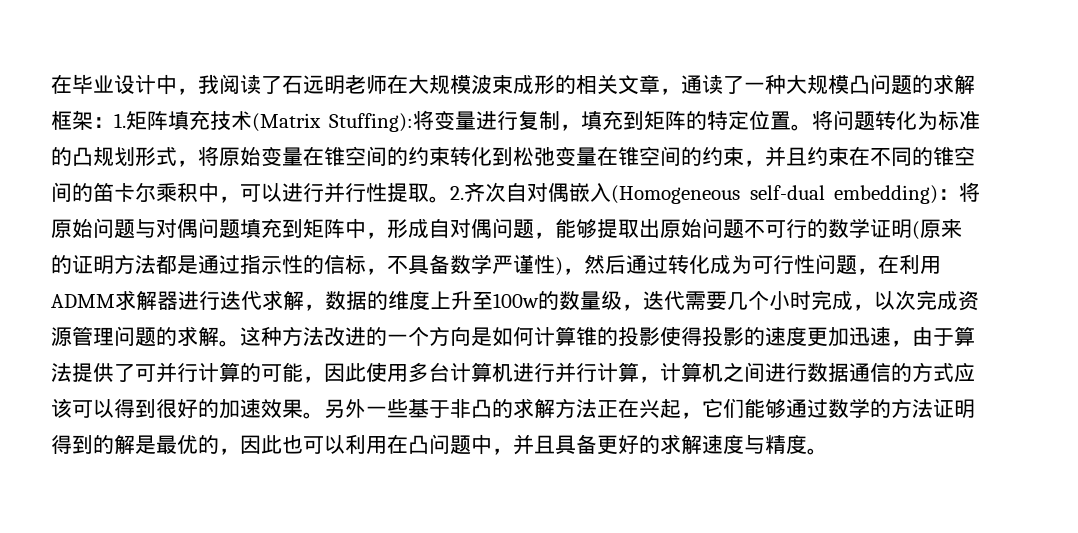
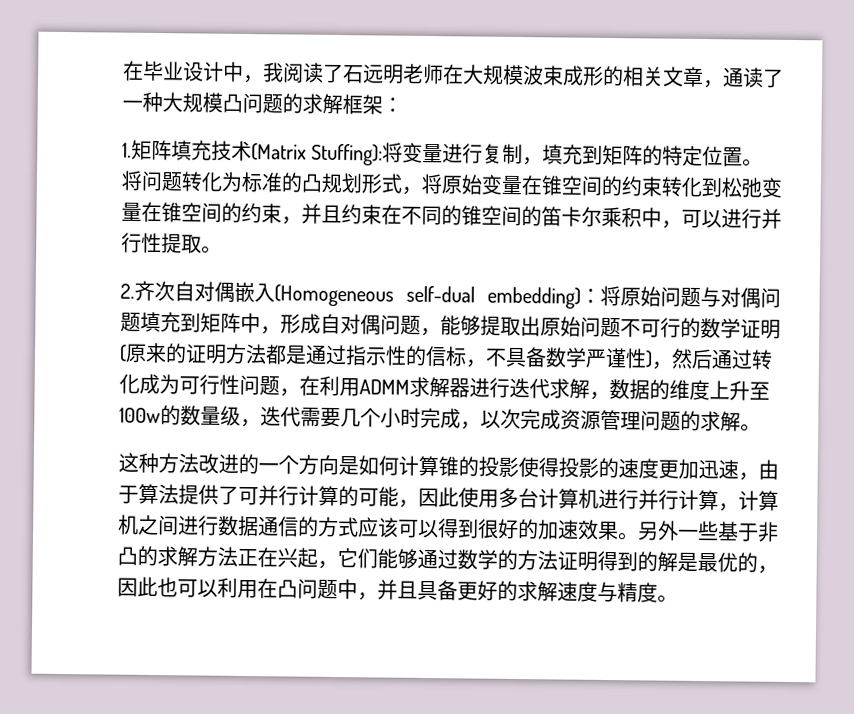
- 在毕业设计中，我阅读了石远明老师在大规模波束成形的相关文章，通读了一种大规模凸问题的求解框架：1.矩阵填充技术(Matrix Stuffing):将变量进行复制，填充到矩阵的特定位置。
+ 在毕业设计中，我阅读了石远明老师在大规模波束成形的相关文章，通读了一种大规模凸问题的求解框架：
+ 1.矩阵填充技术(Matrix Stuffing):将变量进行复制，填充到矩阵的特定位置。
- 将问题转化为标准的凸规划形式，将原始变量在锥空间的约束转化到松弛变量在锥空间的约束，并且约束在不同的锥空间的笛卡尔乘积中，可以进行并行性提取。2.齐次自对偶嵌入(Homogeneous self-dual embedding)：
+ 将问题转化为标准的凸规划形式，将原始变量在锥空间的约束转化到松弛变量在锥空间的约束，并且约束在不同的锥空间的笛卡尔乘积中，可以进行并行性提取。
+ 2.齐次自对偶嵌入(Homogeneous self-dual embedding)：
- 将原始问题与对偶问题填充到矩阵中，形成自对偶问题，能够提取出原始问题不可行的数学证明(原来的证明方法都是通过指示性的信标，不具备数学严谨性)，然后通过转化成为可行性问题，在利用ADMM求解器进行迭代求解，数据的维度上升至100w的数量级，迭代需要几个小时完成，以次完成资源管理问题的求解。这种方法改进的一个方向是如何计算锥的投影使得投影的速度更加迅速，由于算法提供了可并行计算的可能，因此使用多台计算机进行并行计算，计算机之间进行数据通信的方式应该可以得到很好的加速效果。
+ 将原始问题与对偶问题填充到矩阵中，形成自对偶问题，能够提取出原始问题不可行的数学证明(原来的证明方法都是通过指示性的信标，不具备数学严谨性)，然后通过转化成为可行性问题，在利用ADMM求解器进行迭代求解，数据的维度上升至100w的数量级，迭代需要几个小时完成，以次完成资源管理问题的求解。
+ 这种方法改进的一个方向是如何计算锥的投影使得投影的速度更加迅速，由于算法提供了可并行计算的可能，因此使用多台计算机进行并行计算，计算机之间进行数据通信的方式应该可以得到很好的加速效果。

